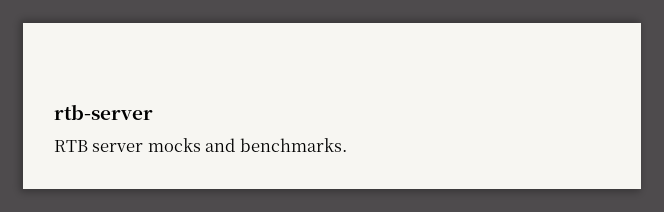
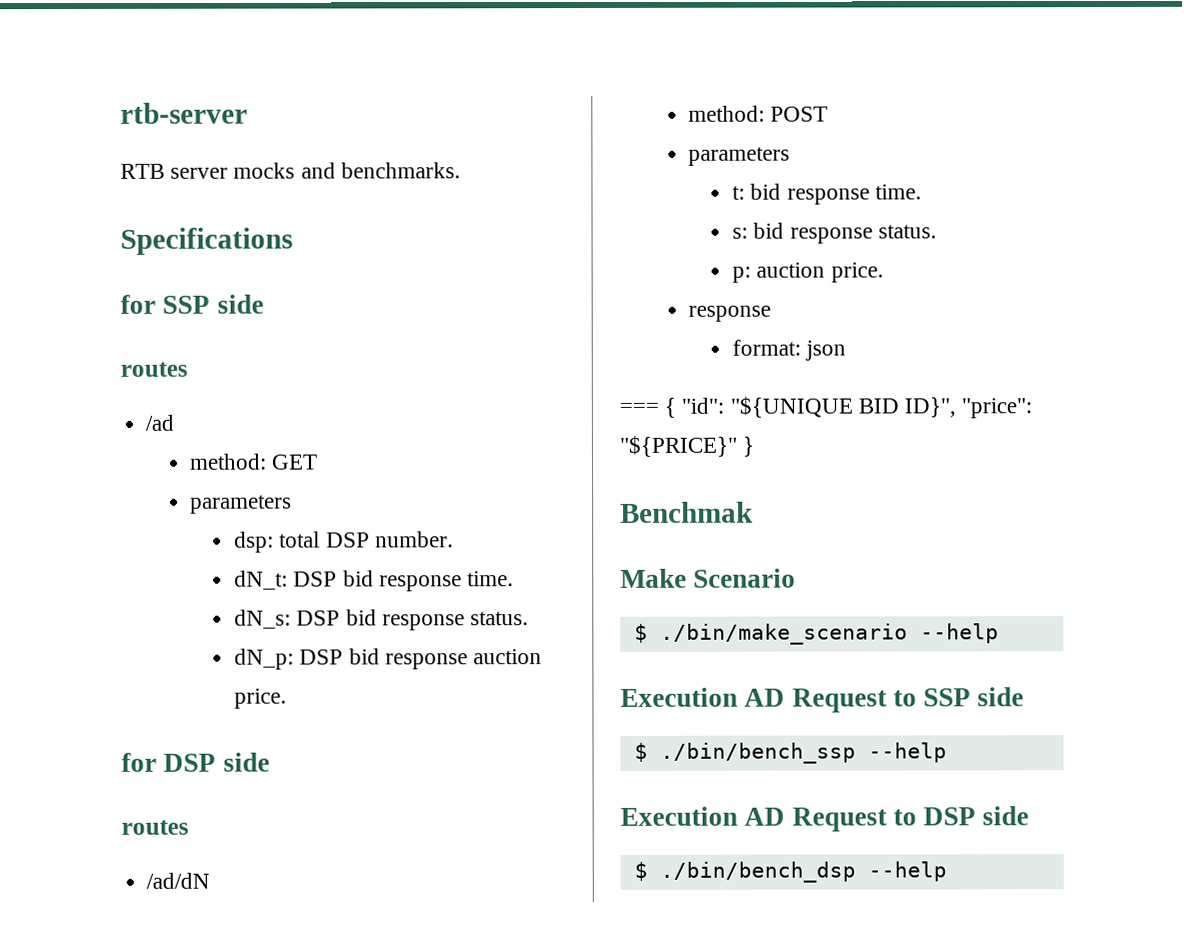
+ Specifications
+ for SSP side
+ routes
+ /ad
+ method: GET
+ parameters
+ dsp: total DSP number.
+ dN_t: DSP bid response time.
+ dN_s: DSP bid response status.
+ dN_p: DSP bid response auction price.
+ for DSP side
+ routes
+ /ad/dN
+ method: POST
+ parameters
+ t: bid response time.
+ s: bid response status.
+ p: auction price.
+ response
+ format: json
+ === { "id": "${UNIQUE BID ID}", "price": "${PRICE}" }
+ Benchmak
+ Make Scenario
+ $ ./bin/make_scenario --help
+ Execution AD Request to SSP side
+ $ ./bin/bench_ssp --help
+ Execution AD Request to DSP side
+ $ ./bin/bench_dsp --help

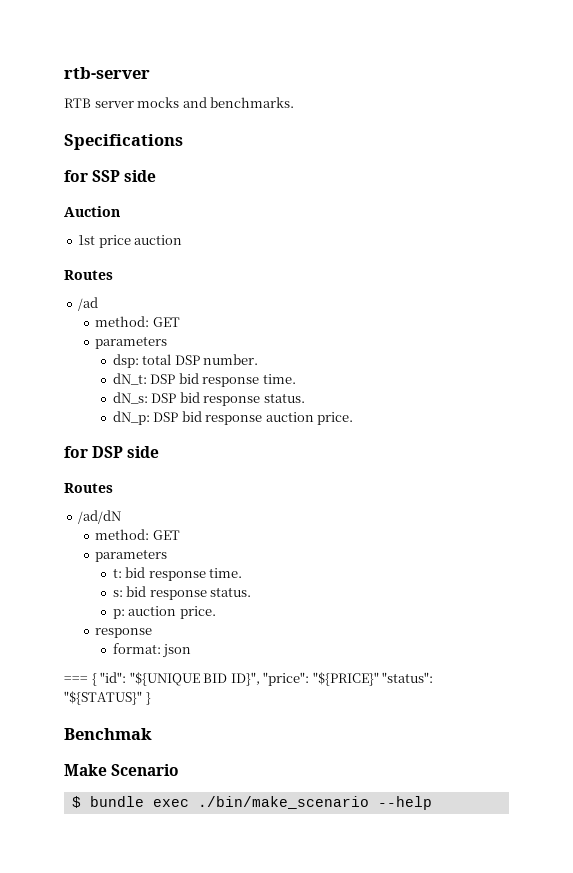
  for SSP side
- routes
+ Auction
+ 1st price auction
+ Routes
  for DSP side
- routes
+ Routes
  /ad/dN
- method: POST
+ method: GET
- === { "id": "${UNIQUE BID ID}", "price": "${PRICE}" }
+ === { "id": "${UNIQUE BID ID}", "price": "${PRICE}" "status": "${STATUS}" }
- $ ./bin/make_scenario --help
+ $ bundle exec ./bin/make_scenario --help
- Execution AD Request to SSP side
- $ ./bin/bench_ssp --help
- Execution AD Request to DSP side
- $ ./bin/bench_dsp --help

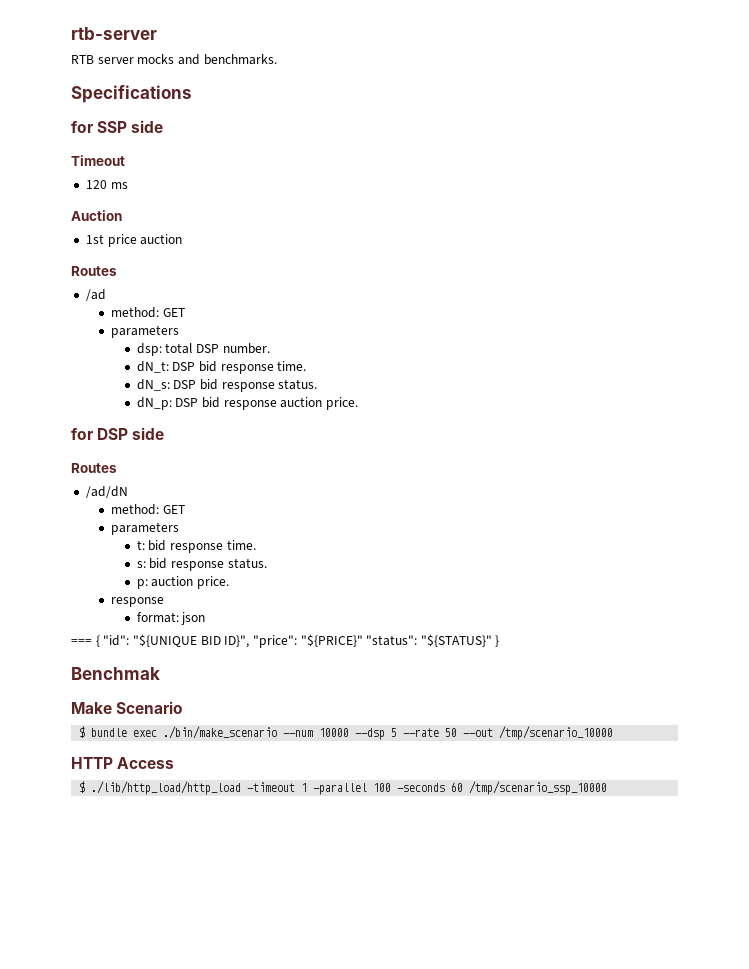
+ Timeout
+ 120 ms
- $ bundle exec ./bin/make_scenario --help
+ $ bundle exec ./bin/make_scenario --num 10000 --dsp 5 --rate 50 --out /tmp/scenario_10000
+ HTTP Access
+ $ ./lib/http_load/http_load -timeout 1 -parallel 100 -seconds 60 /tmp/scenario_ssp_10000

